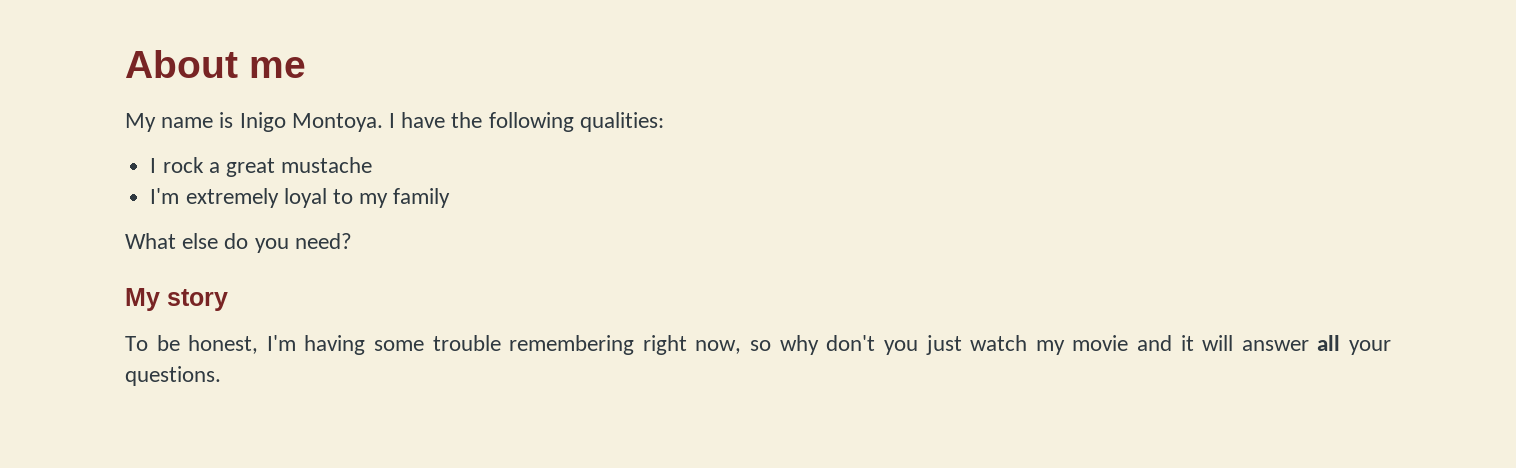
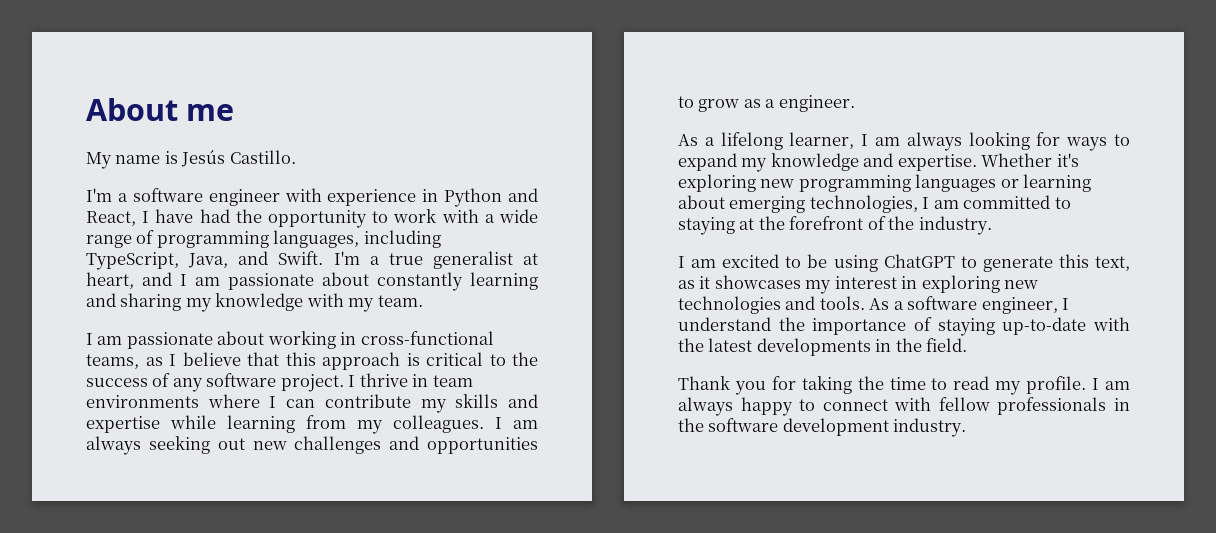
- My name is Inigo Montoya. I have the following qualities:
- I rock a great mustache
- I'm extremely loyal to my family
- What else do you need?
- My story
- To be honest, I'm having some trouble remembering right now, so why don't you just watch my movie and it will answer all your questions.
+ My name is Jesús Castillo.
+ I'm a software engineer with experience in Python and React, I have had the opportunity to work with a wide range of programming languages, including TypeScript, Java, and Swift. I'm a true generalist at heart, and I am passionate about constantly learning and sharing my knowledge with my team.
+ I am passionate about working in cross-functional teams, as I believe that this approach is critical to the success of any software project. I thrive in team environments where I can contribute my skills and expertise while learning from my colleagues. I am always seeking out new challenges and opportunities to grow as a engineer.
+ As a lifelong learner, I am always looking for ways to expand my knowledge and expertise. Whether it's exploring new programming languages or learning about emerging technologies, I am committed to staying at the forefront of the industry.
+ I am excited to be using ChatGPT to generate this text, as it showcases my interest in exploring new technologies and tools. As a software engineer, I understand the importance of staying up-to-date with the latest developments in the field.
+ Thank you for taking the time to read my profile. I am always happy to connect with fellow professionals in the software development industry.

